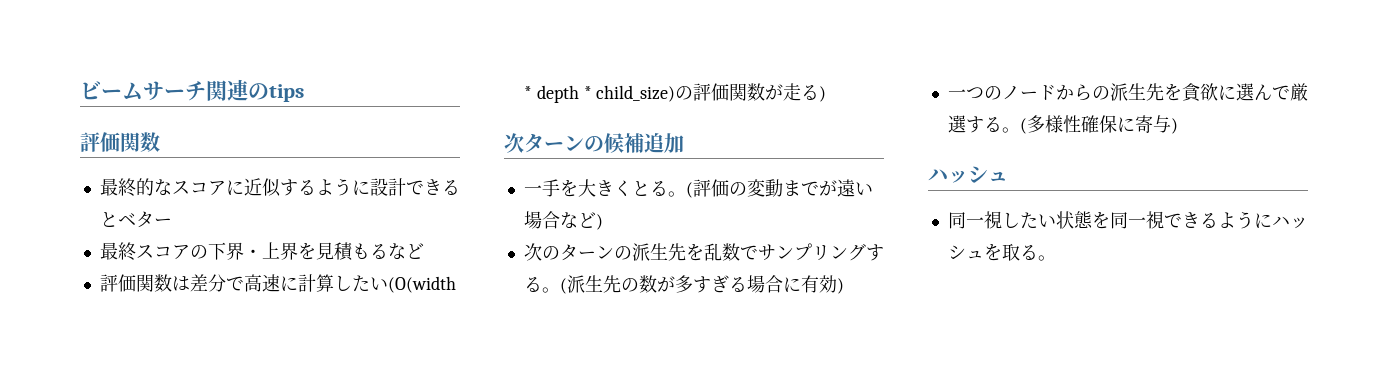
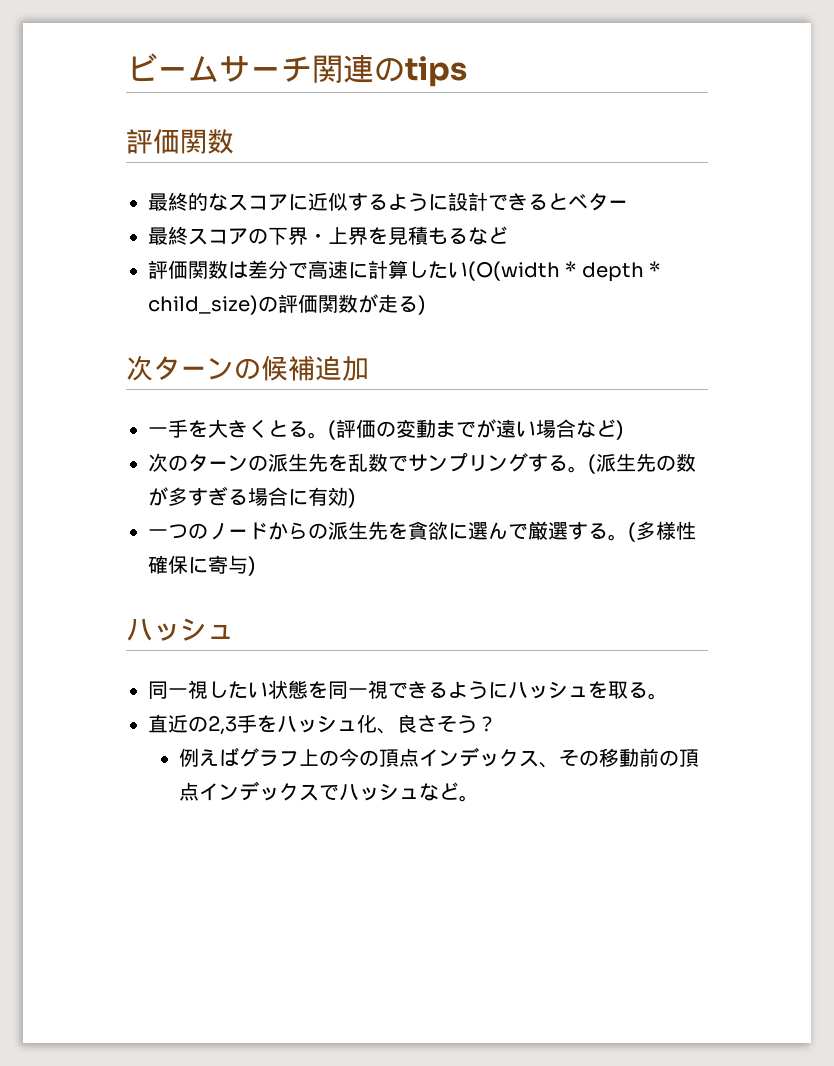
+ 直近の2,3手をハッシュ化、良さそう？
+ 例えばグラフ上の今の頂点インデックス、その移動前の頂点インデックスでハッシュなど。

